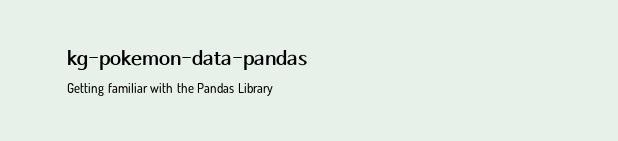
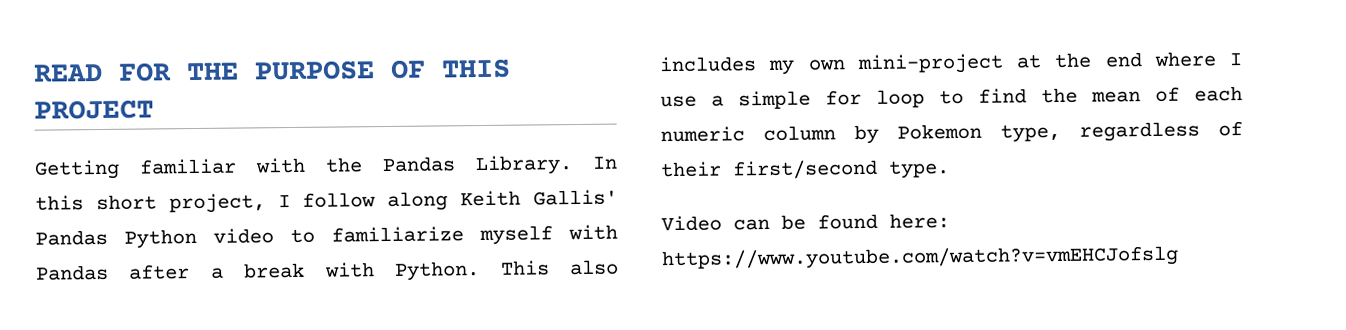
- kg-pokemon-data-pandas
+ READ FOR THE PURPOSE OF THIS PROJECT
- Getting familiar with the Pandas Library
+ Getting familiar with the Pandas Library. In this short project, I follow along Keith Gallis' Pandas Python video to familiarize myself with Pandas after a break with Python. This also includes my own mini-project at the end where I use a simple for loop to find the mean of each numeric column by Pokemon type, regardless of their first/second type.
+ Video can be found here: https://www.youtube.com/watch?v=vmEHCJofslg

